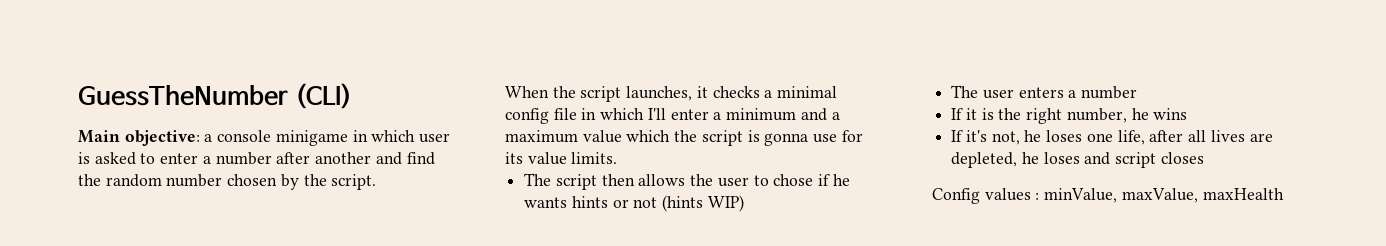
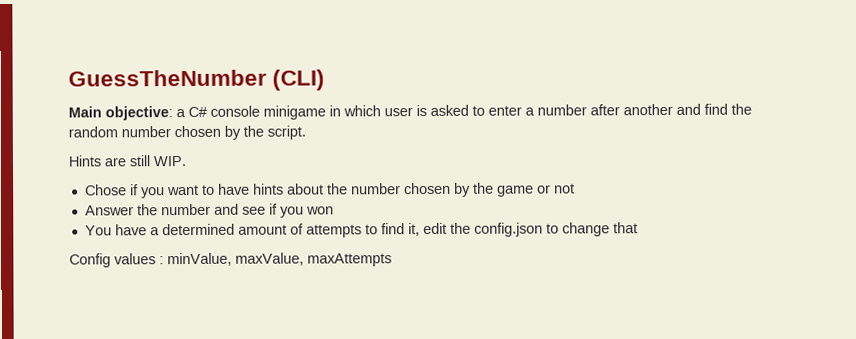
- Main objective: a console minigame in which user is asked to enter a number after another and find the random number chosen by the script.
+ Main objective: a C# console minigame in which user is asked to enter a number after another and find the random number chosen by the script.
- When the script launches, it checks a minimal config file in which I'll enter a minimum and a maximum value which the script is gonna use for its value limits.
- The script then allows the user to chose if he wants hints or not (hints WIP)
- The user enters a number
- If it is the right number, he wins
- If it's not, he loses one life, after all lives are depleted, he loses and script closes
+ Hints are still WIP.
+ Chose if you want to have hints about the number chosen by the game or not
+ Answer the number and see if you won
+ You have a determined amount of attempts to find it, edit the config.json to change that
- Config values : minValue, maxValue, maxHealth
+ Config values : minValue, maxValue, maxAttempts

